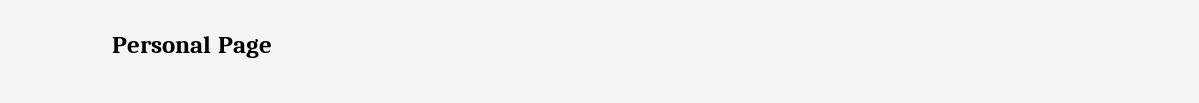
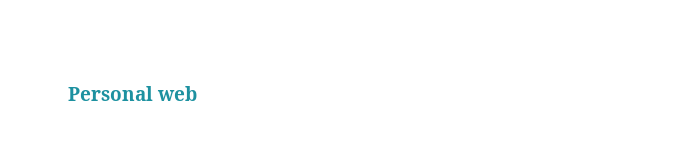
- Personal Page
+ Personal web

